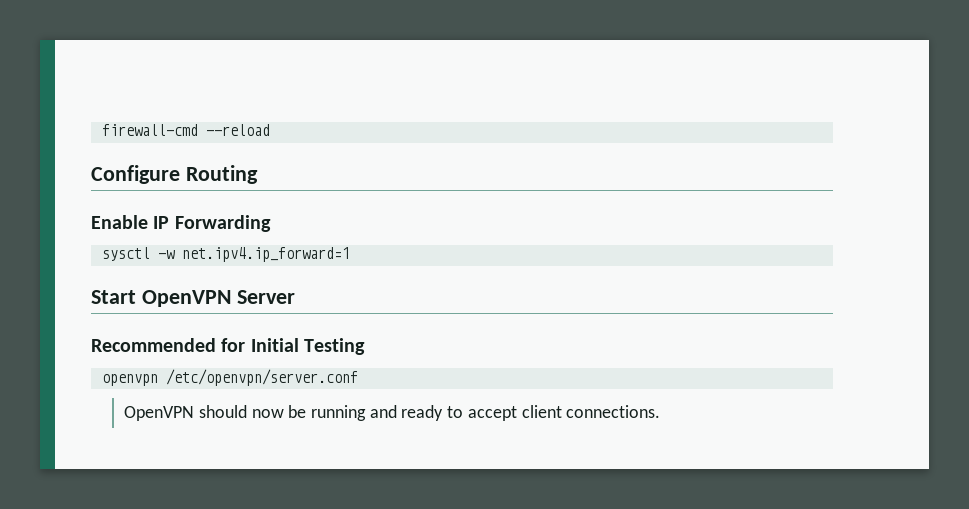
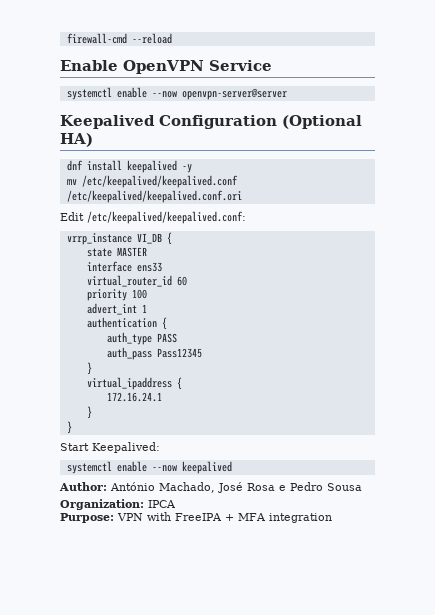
- Configure Routing
- Enable IP Forwarding
- sysctl -w net.ipv4.ip_forward=1
- Start OpenVPN Server
- Recommended for Initial Testing
- openvpn /etc/openvpn/server.conf
- OpenVPN should now be running and ready to accept client connections.
+ Enable OpenVPN Service
+ systemctl enable --now openvpn-server@server
+ Keepalived Configuration (Optional HA)
+ dnf install keepalived -y
+ mv /etc/keepalived/keepalived.conf /etc/keepalived/keepalived.conf.ori
+ Edit /etc/keepalived/keepalived.conf:
+ vrrp_instance VI_DB {
+ state MASTER
+ interface ens33
+ virtual_router_id 60
+ priority 100
+ advert_int 1
+ authentication {
+ auth_type PASS
+ auth_pass Pass12345
+ }
+ virtual_ipaddress {
+ 172.16.24.1
+ }
+ }
+ Start Keepalived:
+ systemctl enable --now keepalived
+ Author: António Machado, José Rosa e Pedro Sousa
+ Organization: IPCA
+ Purpose: VPN with FreeIPA + MFA integration

